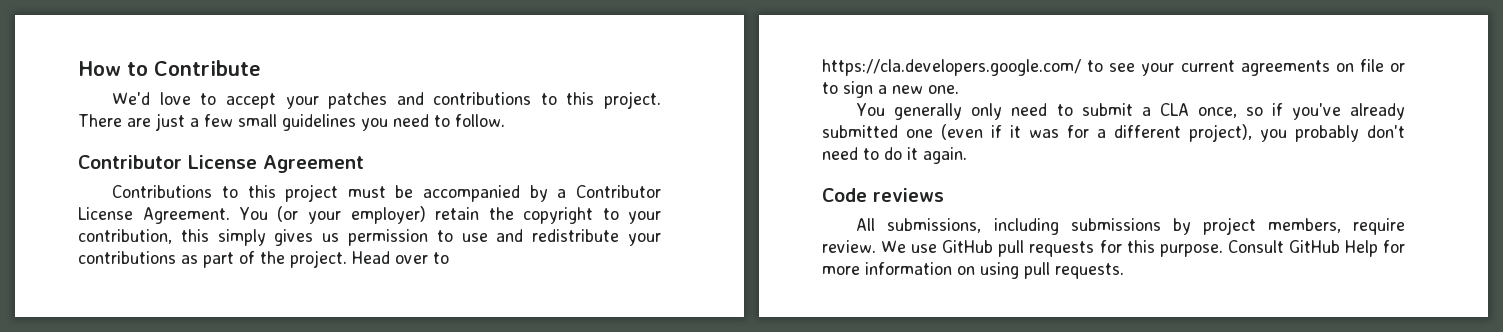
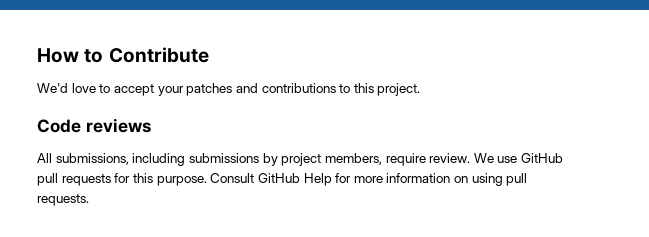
- There are just a few small guidelines you need to follow.
- Contributor License Agreement
- Contributions to this project must be accompanied by a Contributor License Agreement. You (or your employer) retain the copyright to your contribution, this simply gives us permission to use and redistribute your contributions as part of the project. Head over to https://cla.developers.google.com/ to see your current agreements on file or to sign a new one.
- You generally only need to submit a CLA once, so if you've already submitted one (even if it was for a different project), you probably don't need to do it again.

